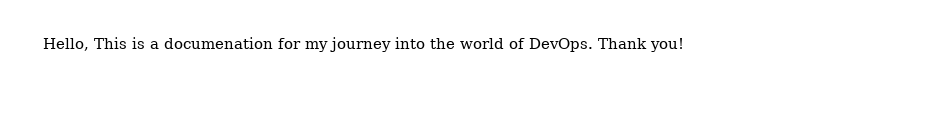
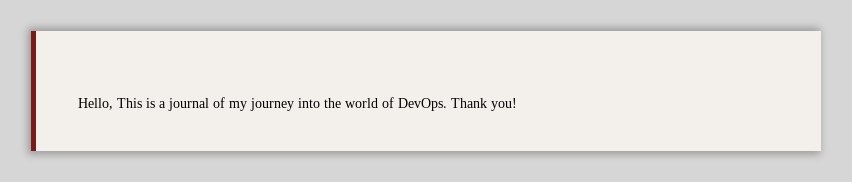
- Hello, This is a documenation for my journey into the world of DevOps.
+ Hello, This is a journal of my journey into the world of DevOps.

